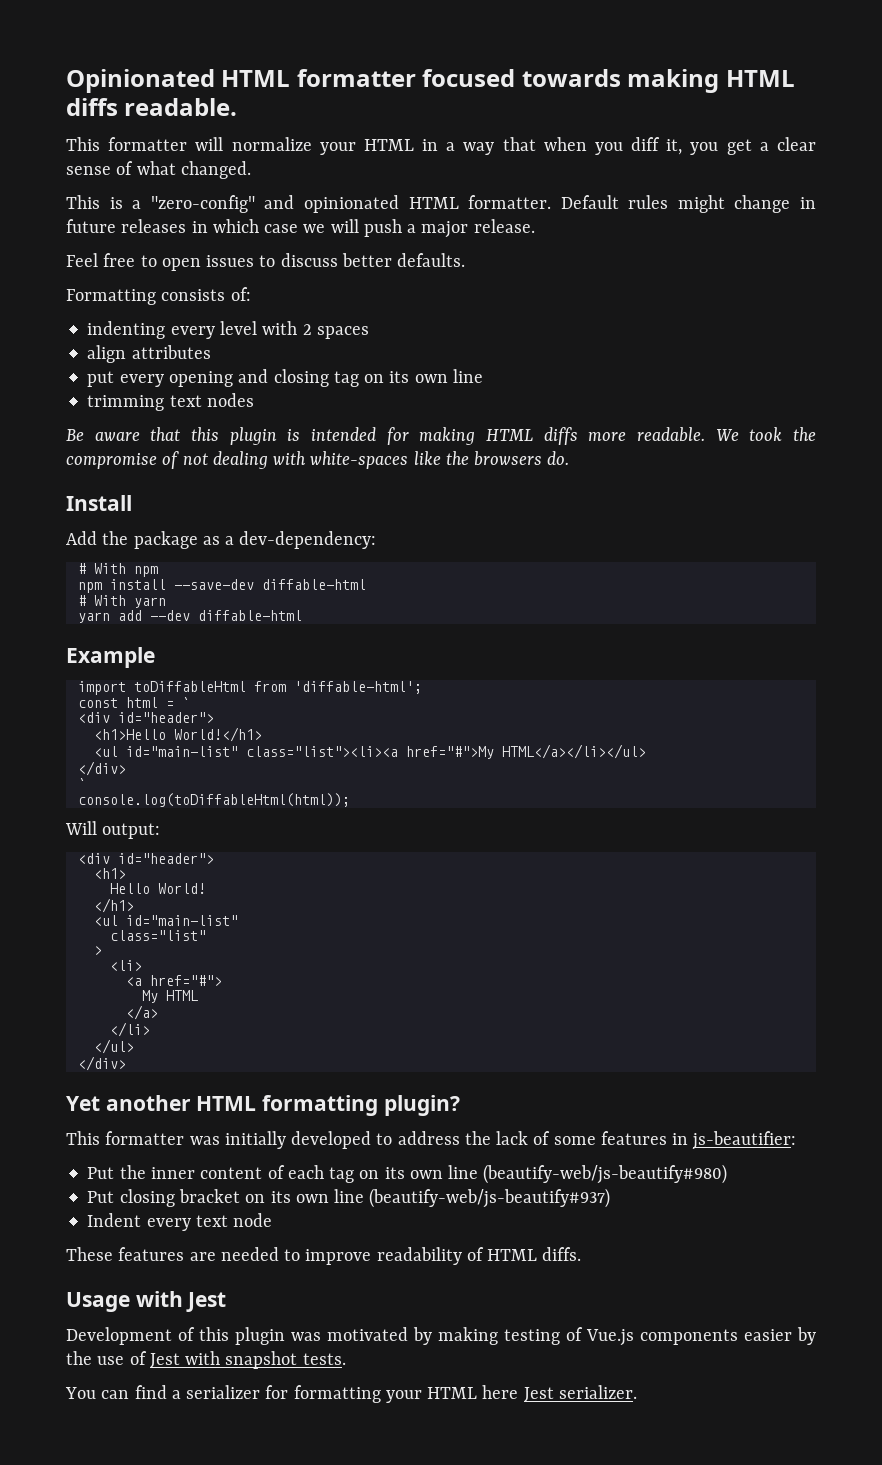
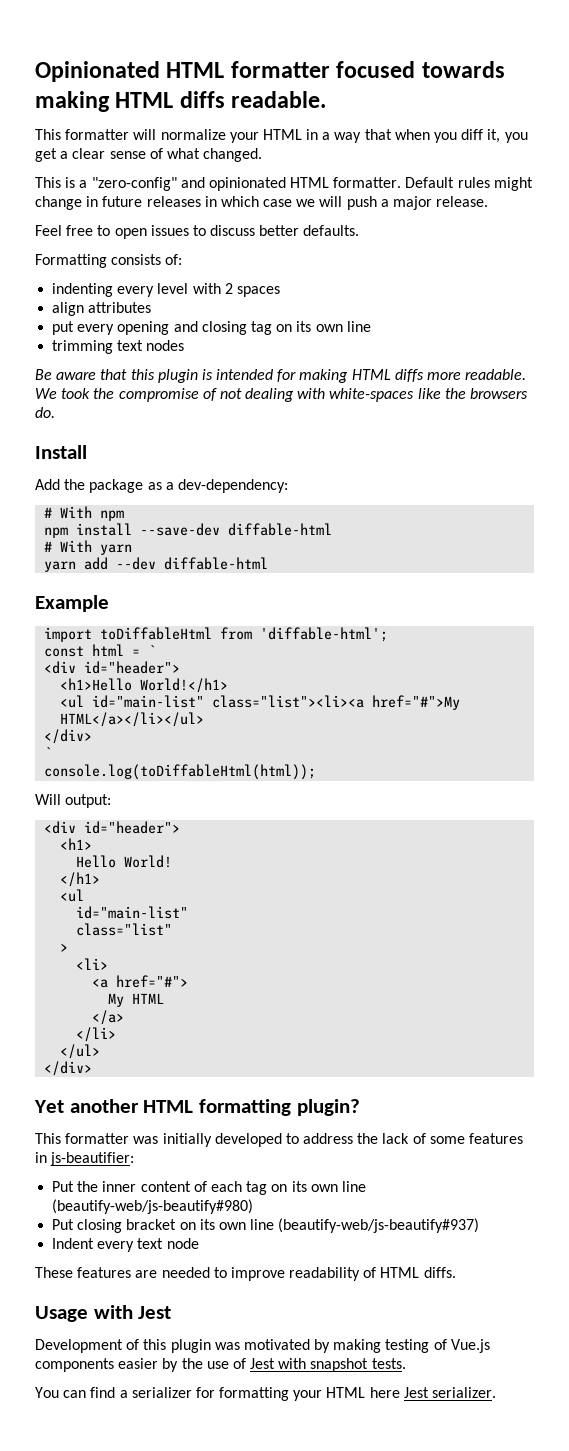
  </h1>
- <ul id="main-list"
+ <ul
+ id="main-list"

